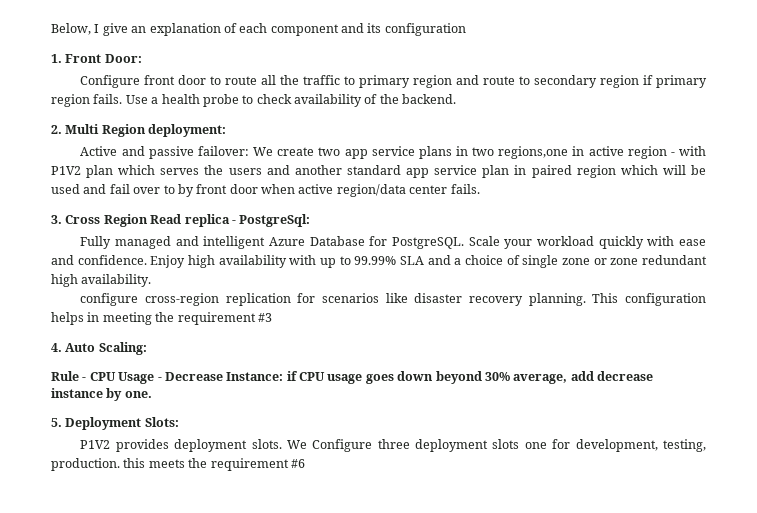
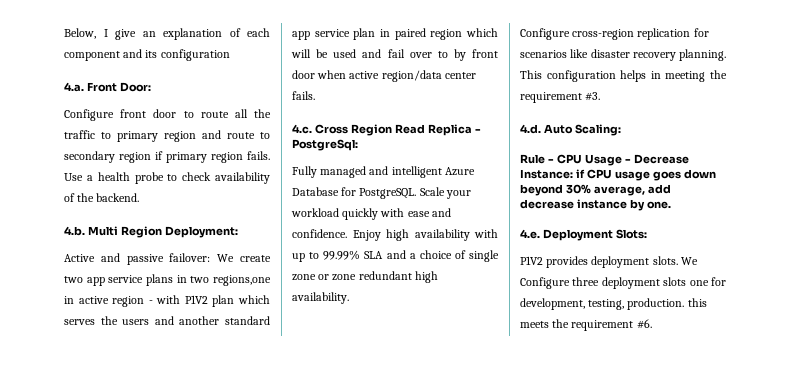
- 1. Front Door:
+ 4.a. Front Door:
- 2. Multi Region deployment:
+ 4.b. Multi Region Deployment:
- 3. Cross Region Read replica - PostgreSql:
+ 4.c. Cross Region Read Replica - PostgreSql:
- configure cross-region replication for scenarios like disaster recovery planning.
+ Configure cross-region replication for scenarios like disaster recovery planning.
- This configuration helps in meeting the requirement #3
- 4. Auto Scaling:
+ This configuration helps in meeting the requirement #3.
+ 4.d. Auto Scaling:
- 5. Deployment Slots:
+ 4.e. Deployment Slots:
- We Configure three deployment slots one for development, testing, production. this meets the requirement #6
+ We Configure three deployment slots one for development, testing, production. this meets the requirement #6.

